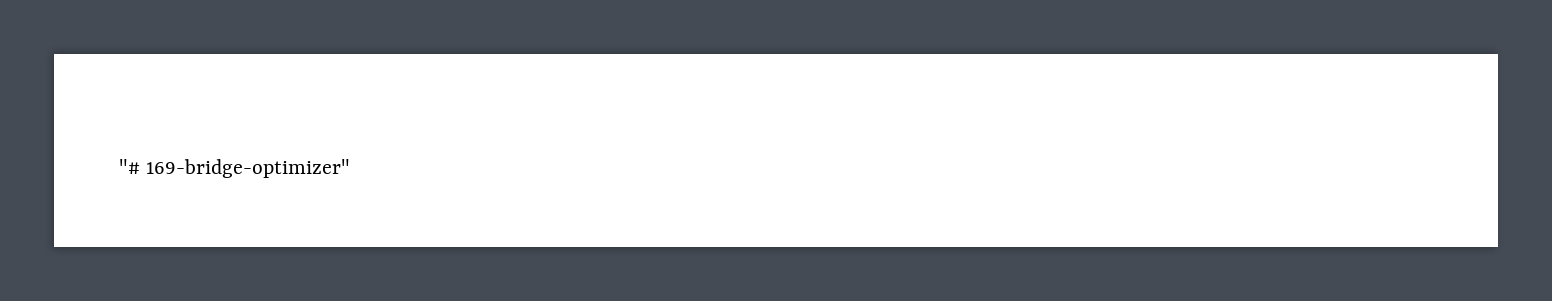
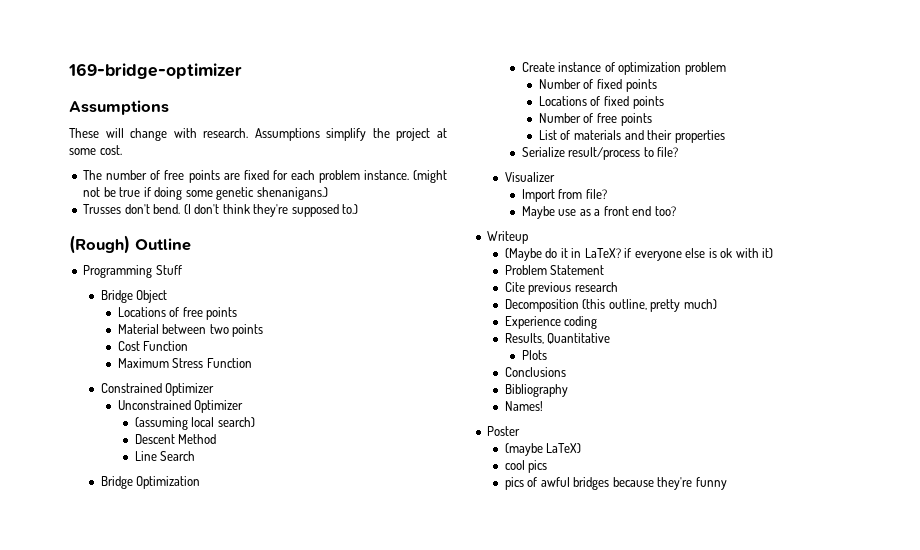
- "# 169-bridge-optimizer"
+ 169-bridge-optimizer
+ Assumptions
+ These will change with research. Assumptions simplify the project at some cost.
+ The number of free points are fixed for each problem instance. (might not be true if doing some genetic shenanigans.)
+ Trusses don't bend. (I don't think they're supposed to.)
+ (Rough) Outline
+ Programming Stuff
+ Bridge Object
+ Locations of free points
+ Material between two points
+ Cost Function
+ Maximum Stress Function
+ Constrained Optimizer
+ Unconstrained Optimizer
+ (assuming local search)
+ Descent Method
+ Line Search
+ Bridge Optimization
+ Create instance of optimization problem
+ Number of fixed points
+ Locations of fixed points
+ Number of free points
+ List of materials and their properties
+ Serialize result/process to file?
+ Visualizer
+ Import from file?
+ Maybe use as a front end too?
+ Writeup
+ (Maybe do it in LaTeX? if everyone else is ok with it)
+ Problem Statement
+ Cite previous research
+ Decomposition (this outline, pretty much)
+ Experience coding
+ Results, Quantitative
+ Plots
+ Conclusions
+ Bibliography
+ Names!
+ Poster
+ (maybe LaTeX)
+ cool pics
+ pics of awful bridges because they're funny

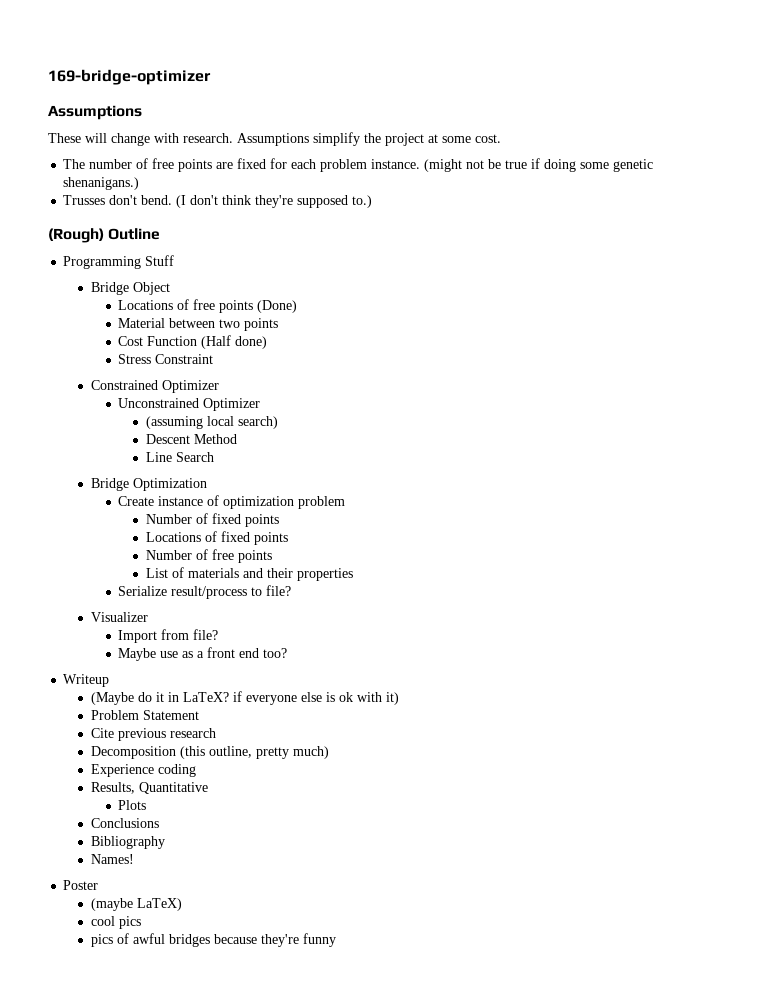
- Locations of free points
+ Locations of free points (Done)
- Cost Function
- Maximum Stress Function
+ Cost Function (Half done)
+ Stress Constraint

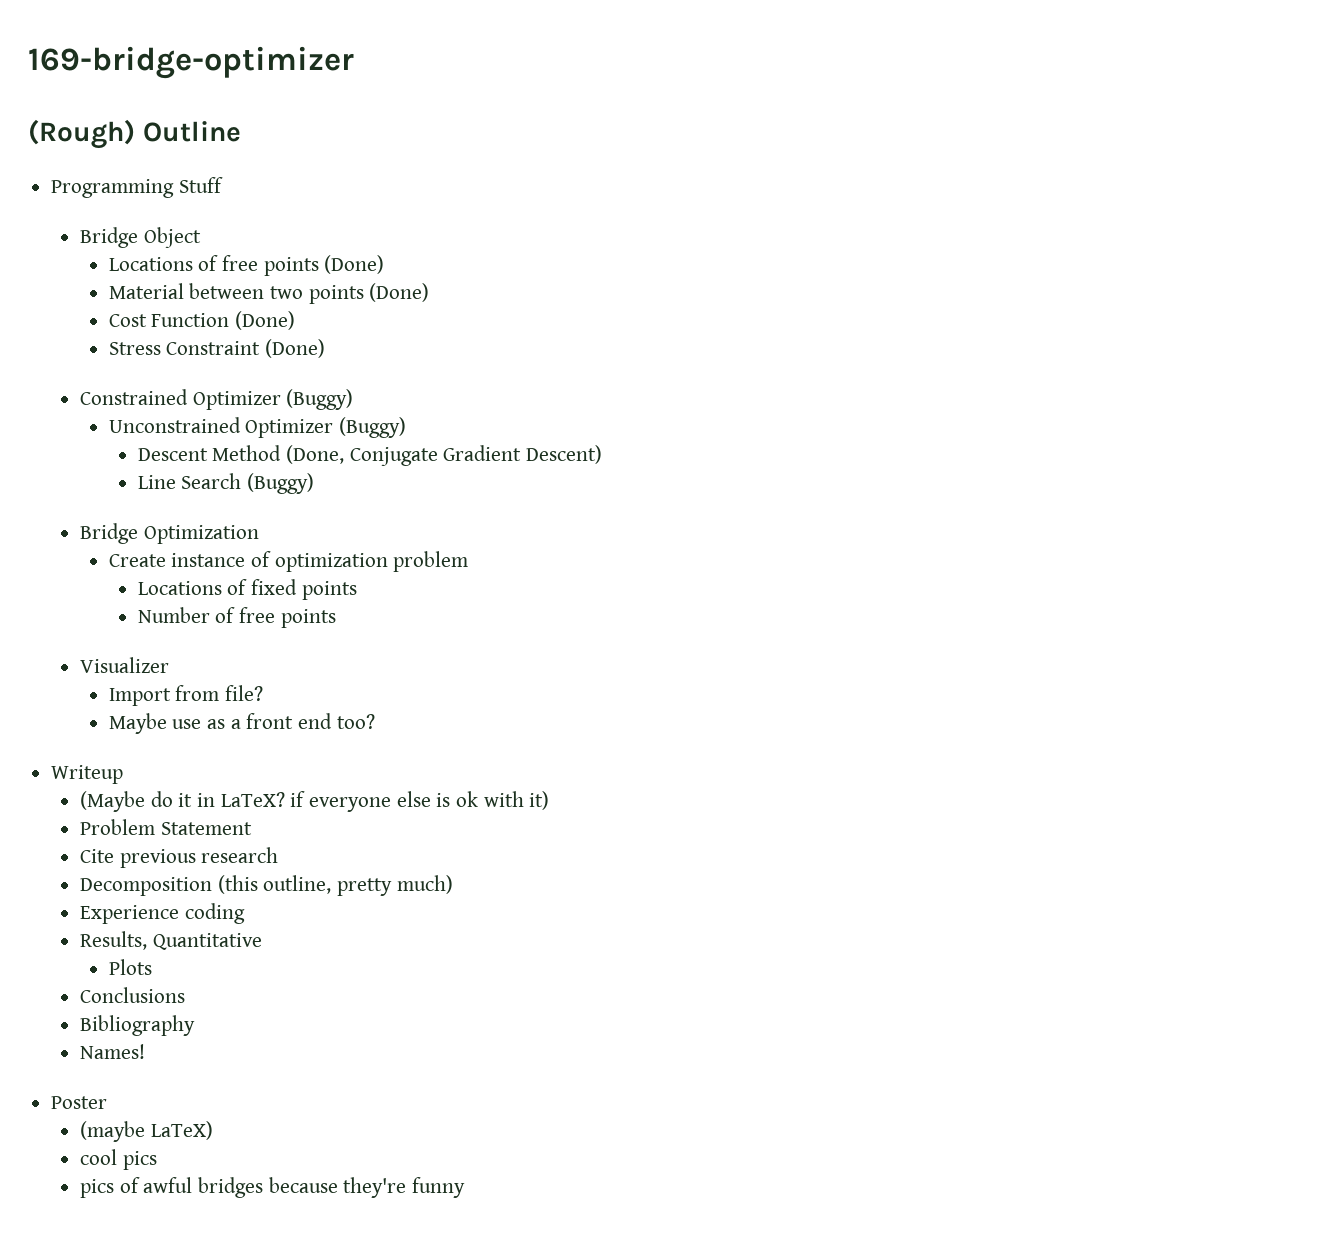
  169-bridge-optimizer
- Assumptions
- These will change with research. Assumptions simplify the project at some cost.
- The number of free points are fixed for each problem instance. (might not be true if doing some genetic shenanigans.)
- Trusses don't bend. (I don't think they're supposed to.)
- Material between two points
+ Material between two points (Done)
- Cost Function (Half done)
+ Cost Function (Done)
- Stress Constraint
+ Stress Constraint (Done)
- Constrained Optimizer
+ Constrained Optimizer (Buggy)
- Unconstrained Optimizer
- (assuming local search)
+ Unconstrained Optimizer (Buggy)
- Descent Method
+ Descent Method (Done, Conjugate Gradient Descent)
- Line Search
+ Line Search (Buggy)
- Number of fixed points
- List of materials and their properties
- Serialize result/process to file?

